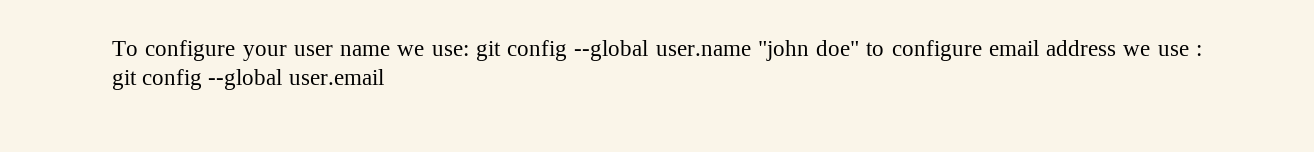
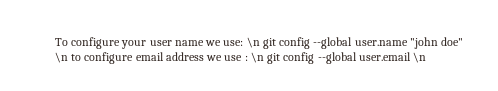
- To configure your user name we use: git config --global user.name "john doe" to configure email address we use : git config --global user.email
+ To configure your user name we use: \n git config --global user.name "john doe" \n to configure email address we use : \n git config --global user.email \n

